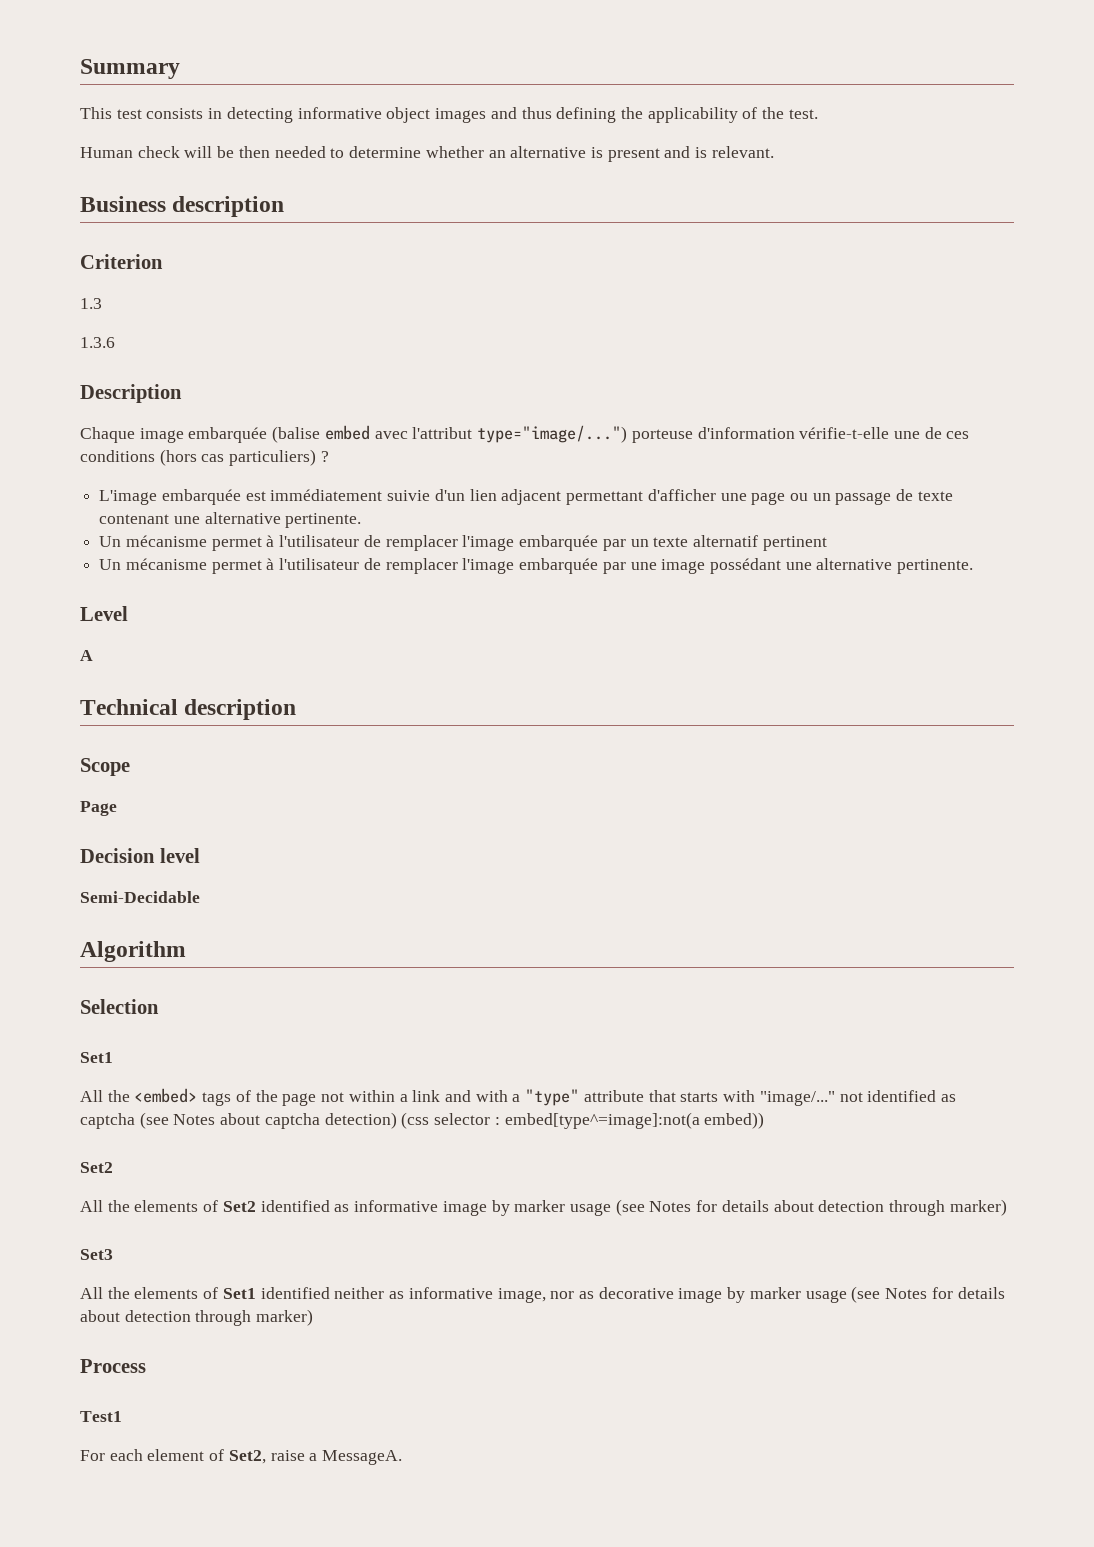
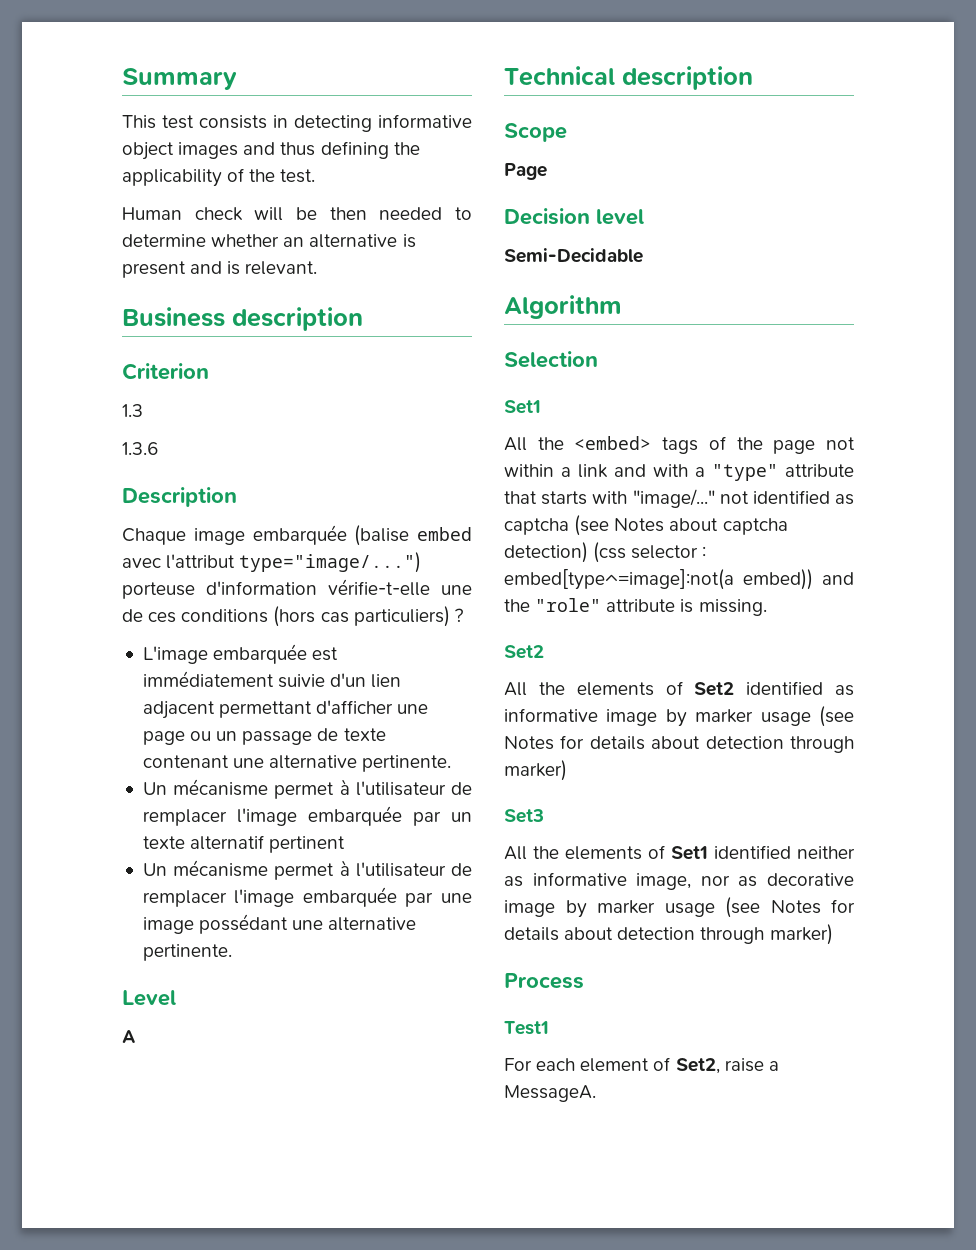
- All the <embed> tags of the page not within a link and with a "type" attribute that starts with "image/..." not identified as captcha (see Notes about captcha detection) (css selector : embed[type^=image]:not(a embed))
+ All the <embed> tags of the page not within a link and with a "type" attribute that starts with "image/..." not identified as captcha (see Notes about captcha detection) (css selector : embed[type^=image]:not(a embed)) and the "role" attribute is missing.

